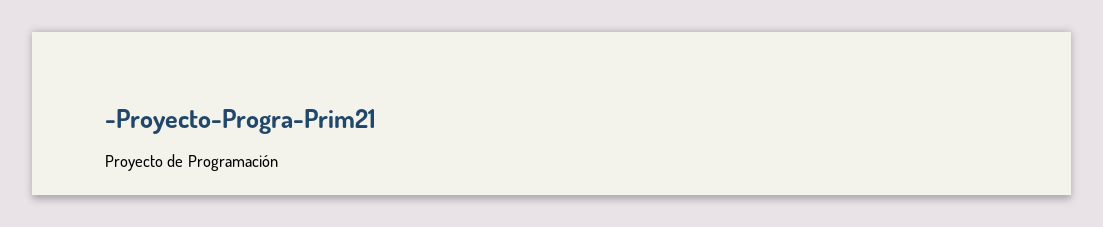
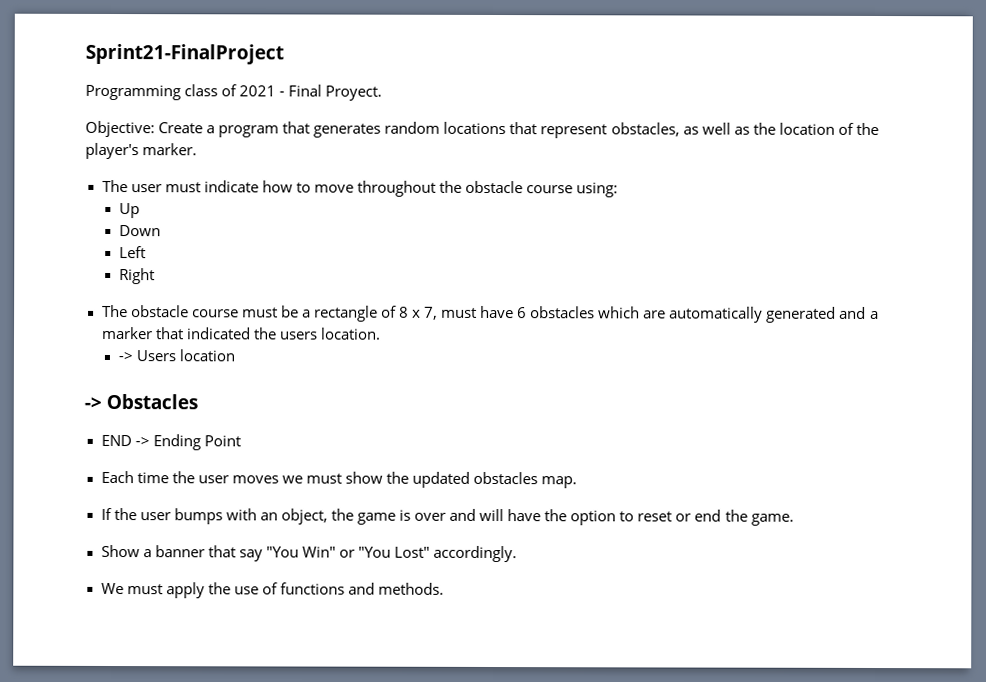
- -Proyecto-Progra-Prim21
- Proyecto de Programación
+ Sprint21-FinalProject
+ Programming class of 2021 - Final Proyect.
+ Objective: Create a program that generates random locations that represent obstacles, as well as the location of the player's marker.
+ The user must indicate how to move throughout the obstacle course using:
+ Up
+ Down
+ Left
+ Right
+ The obstacle course must be a rectangle of 8 x 7, must have 6 obstacles which are automatically generated and a marker that indicated the users location.
+ -> Users location
+ -> Obstacles
+ END -> Ending Point
+ Each time the user moves we must show the updated obstacles map.
+ If the user bumps with an object, the game is over and will have the option to reset or end the game.
+ Show a banner that say "You Win" or "You Lost" accordingly.
+ We must apply the use of functions and methods.

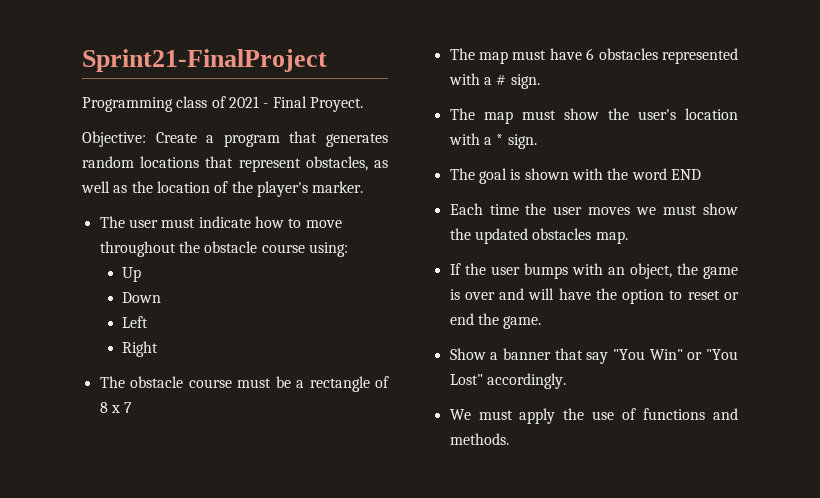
- The obstacle course must be a rectangle of 8 x 7, must have 6 obstacles which are automatically generated and a marker that indicated the users location.
- -> Users location
- -> Obstacles
- END -> Ending Point
+ The obstacle course must be a rectangle of 8 x 7
+ The map must have 6 obstacles represented with a # sign.
+ The map must show the user's location with a * sign.
+ The goal is shown with the word END

